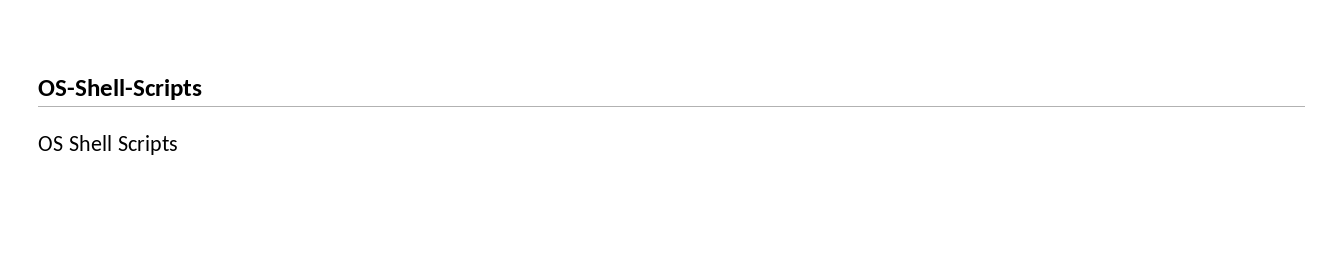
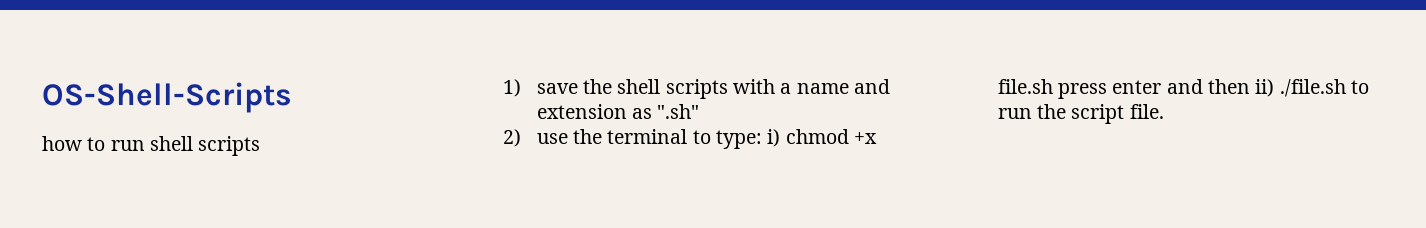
- OS Shell Scripts
+ how to run shell scripts
+ 1) save the shell scripts with a name and extension as ".sh"
+ 2) use the terminal to type: i) chmod +x file.sh press enter and then ii) ./file.sh to run the script file.

